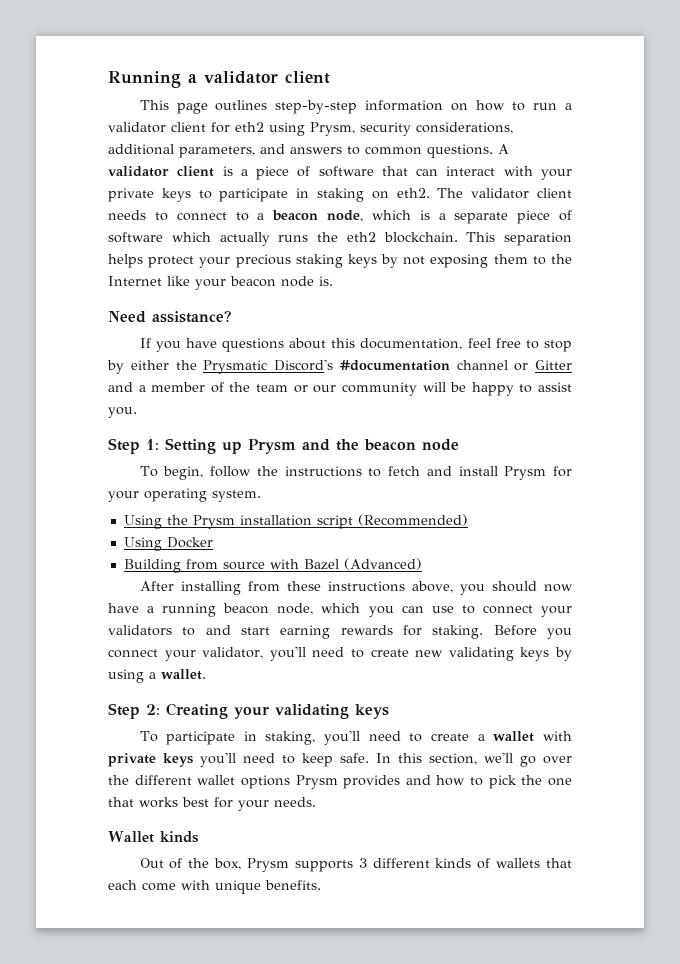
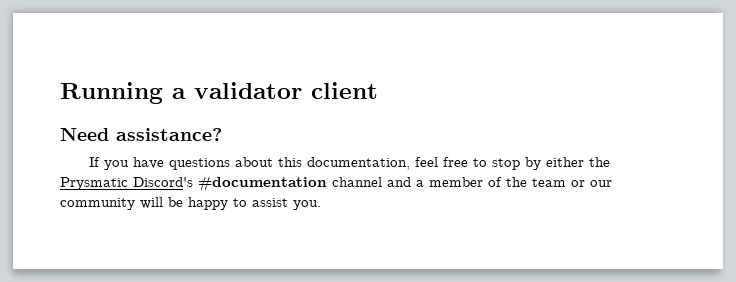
- This page outlines step-by-step information on how to run a validator client for eth2 using Prysm, security considerations, additional parameters, and answers to common questions. A validator client is a piece of software that can interact with your private keys to participate in staking on eth2. The validator client needs to connect to a beacon node, which is a separate piece of software which actually runs the eth2 blockchain. This separation helps protect your precious staking keys by not exposing them to the Internet like your beacon node is.
- If you have questions about this documentation, feel free to stop by either the Prysmatic Discord's #documentation channel or Gitter and a member of the team or our community will be happy to assist you.
+ If you have questions about this documentation, feel free to stop by either the Prysmatic Discord's #documentation channel and a member of the team or our community will be happy to assist you.
- Step 1: Setting up Prysm and the beacon node
- To begin, follow the instructions to fetch and install Prysm for your operating system.
- Using the Prysm installation script (Recommended)
- Using Docker
- Building from source with Bazel (Advanced)
- After installing from these instructions above, you should now have a running beacon node, which you can use to connect your validators to and start earning rewards for staking. Before you connect your validator, you'll need to create new validating keys by using a wallet.
- Step 2: Creating your validating keys
- To participate in staking, you'll need to create a wallet with private keys you'll need to keep safe. In this section, we'll go over the different wallet options Prysm provides and how to pick the one that works best for your needs.
- Wallet kinds
- Out of the box, Prysm supports 3 different kinds of wallets that each come with unique benefits.

